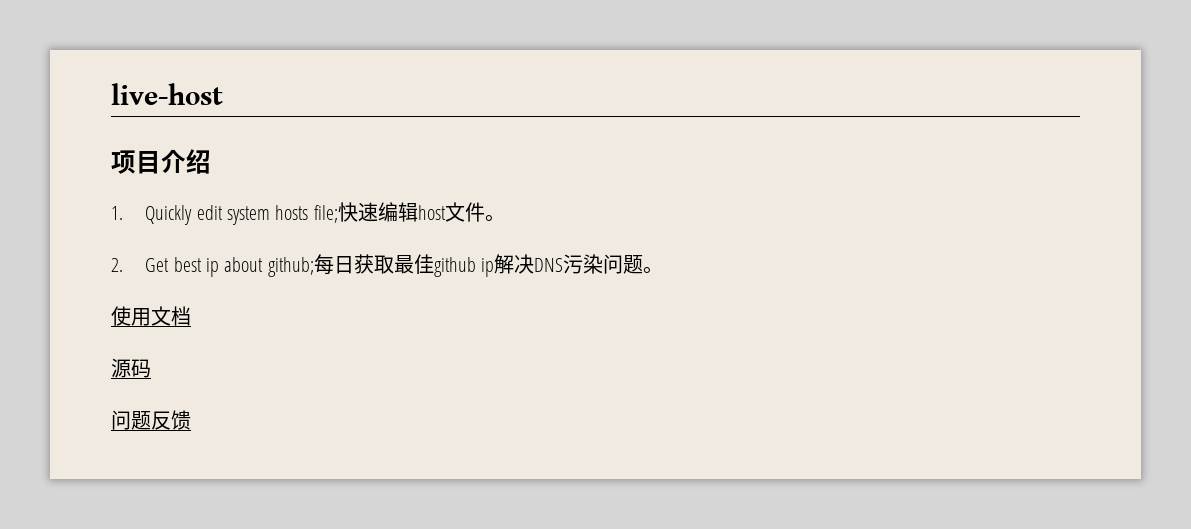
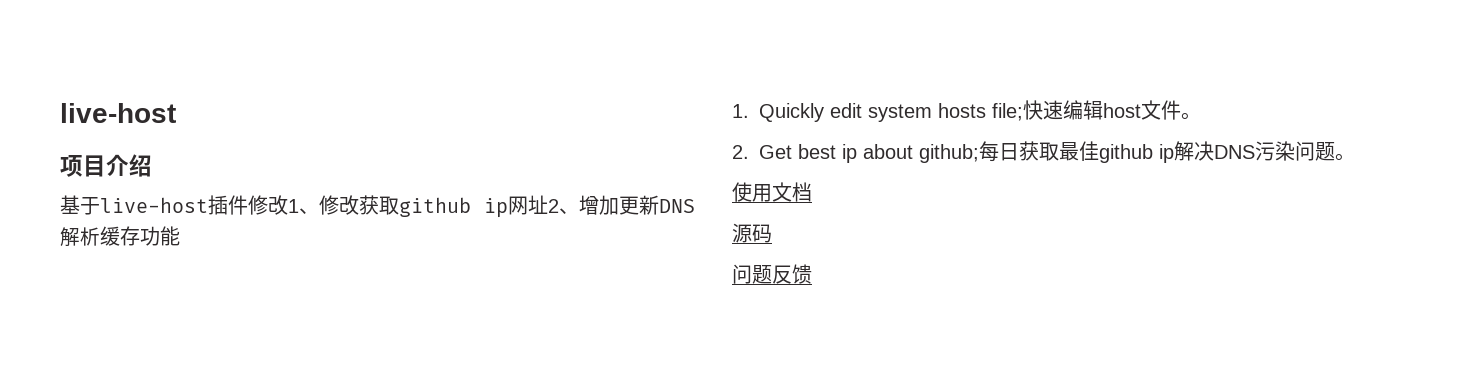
+ 基于live-host插件修改1、修改获取github ip网址2、增加更新DNS解析缓存功能

